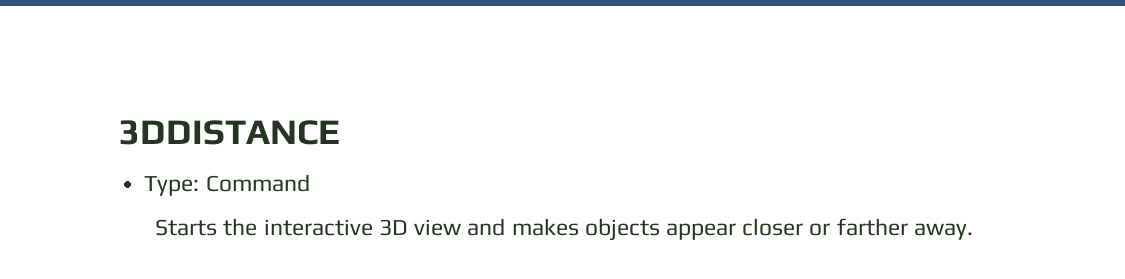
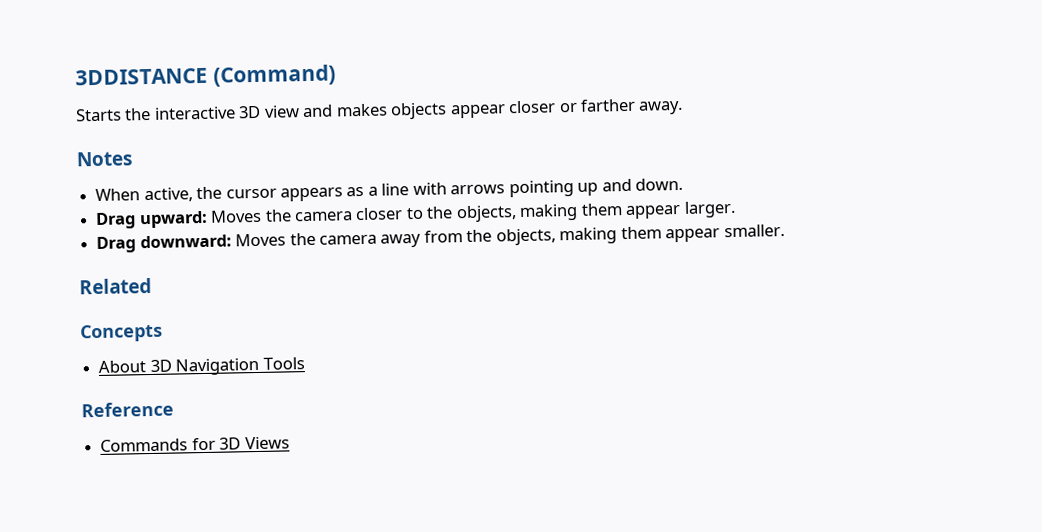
- 3DDISTANCE
- Type: Command
+ 3DDISTANCE (Command)
+ Notes
+ When active, the cursor appears as a line with arrows pointing up and down.
+ Drag upward: Moves the camera closer to the objects, making them appear larger.
+ Drag downward: Moves the camera away from the objects, making them appear smaller.
+ Related
+ Concepts
+ About 3D Navigation Tools
+ Reference
+ Commands for 3D Views

